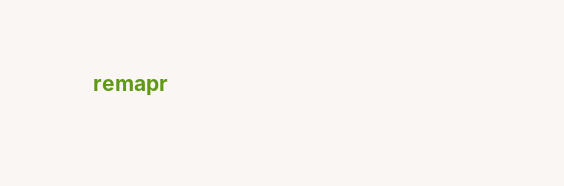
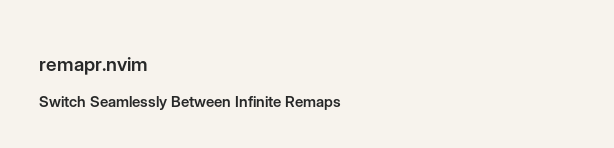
- remapr
+ remapr.nvim
+ Switch Seamlessly Between Infinite Remaps

